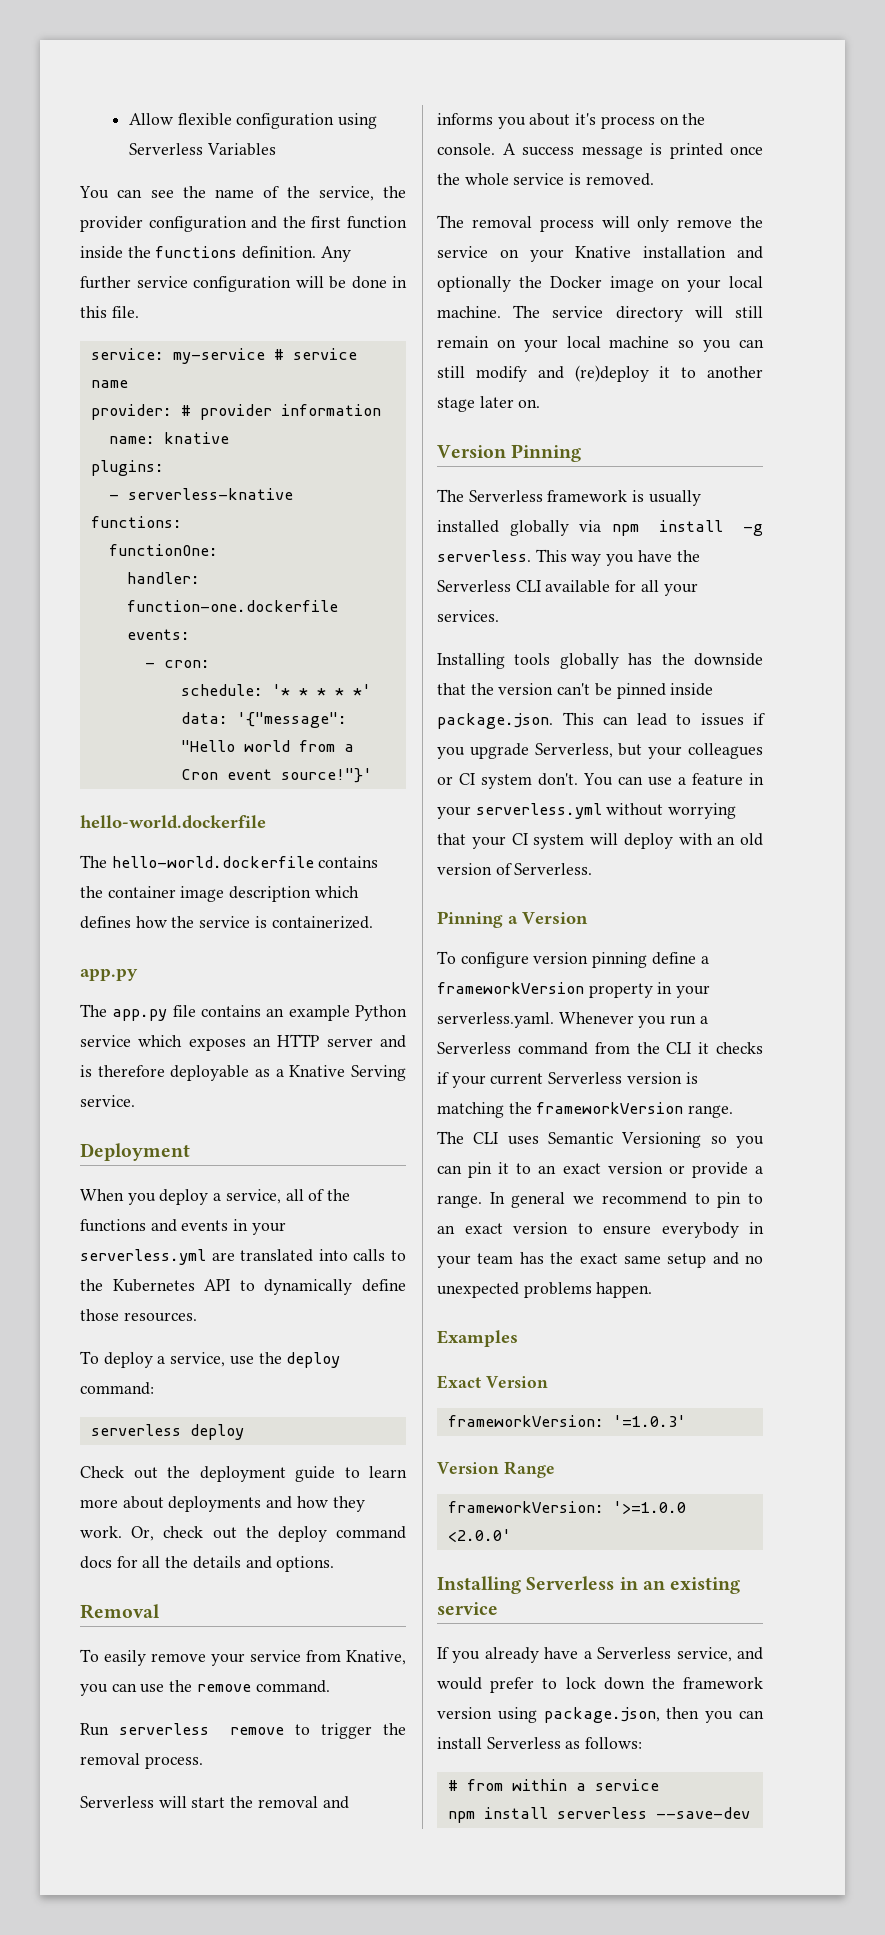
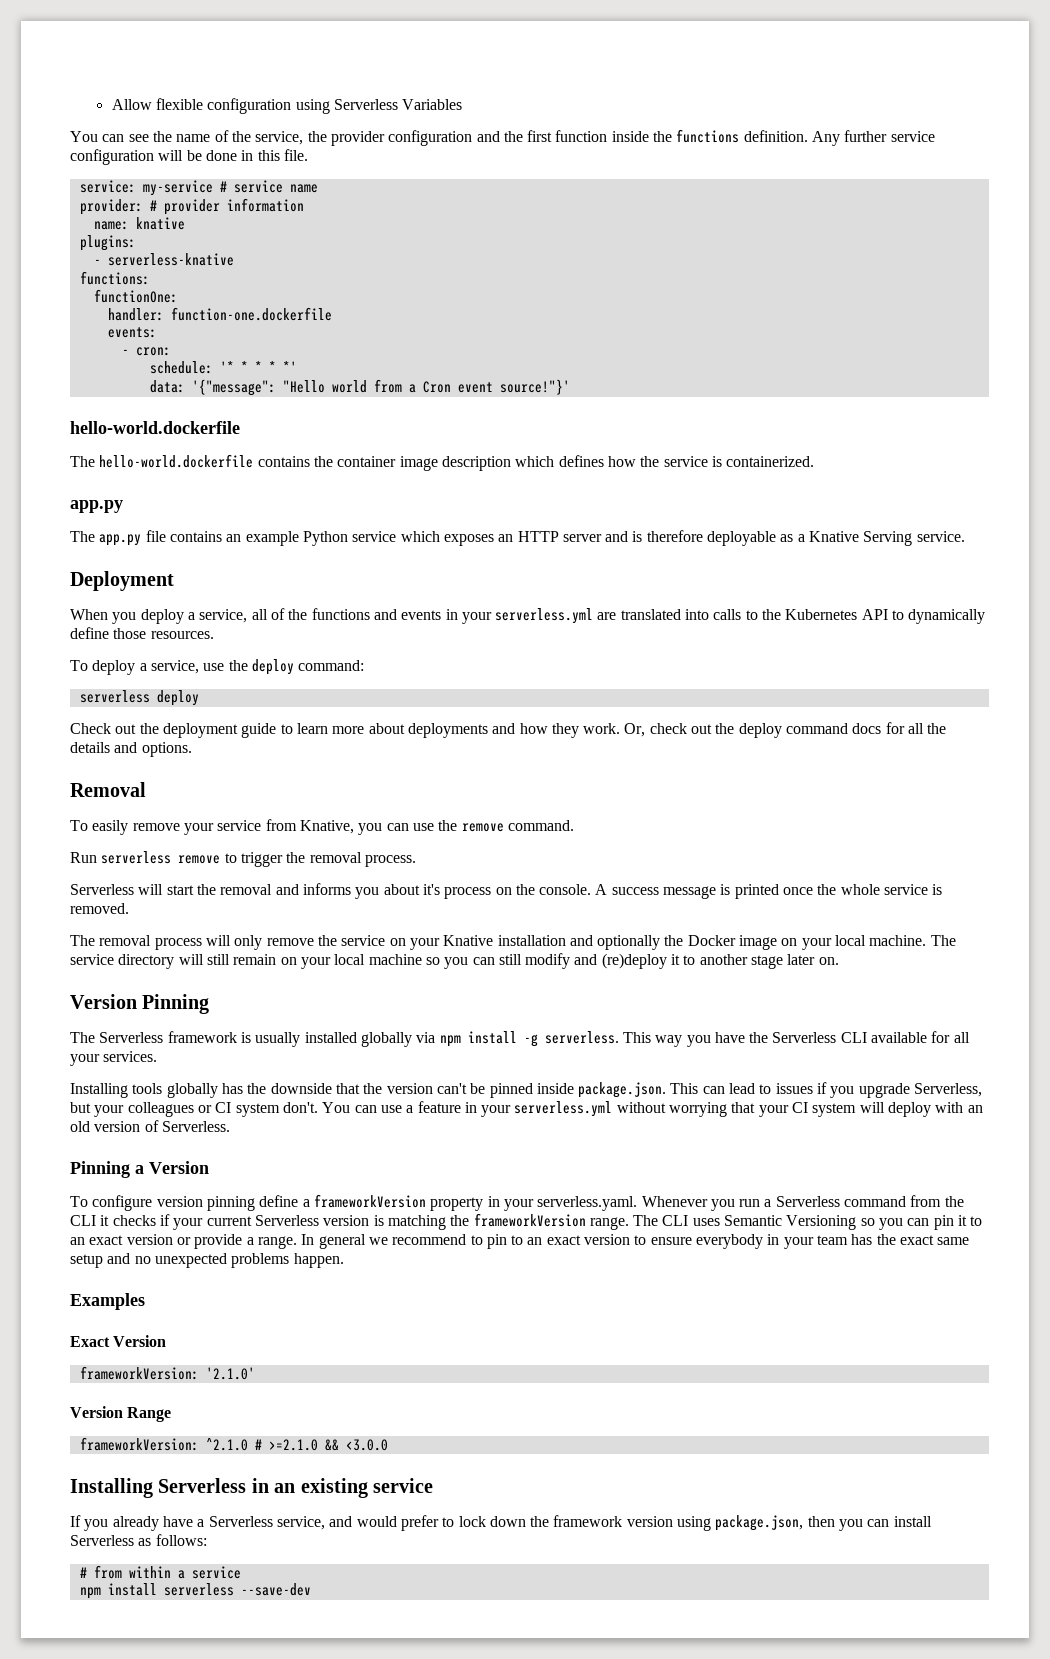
- frameworkVersion: '=1.0.3'
+ frameworkVersion: '2.1.0'
- frameworkVersion: '>=1.0.0 <2.0.0'
+ frameworkVersion: ^2.1.0 # >=2.1.0 && <3.0.0

